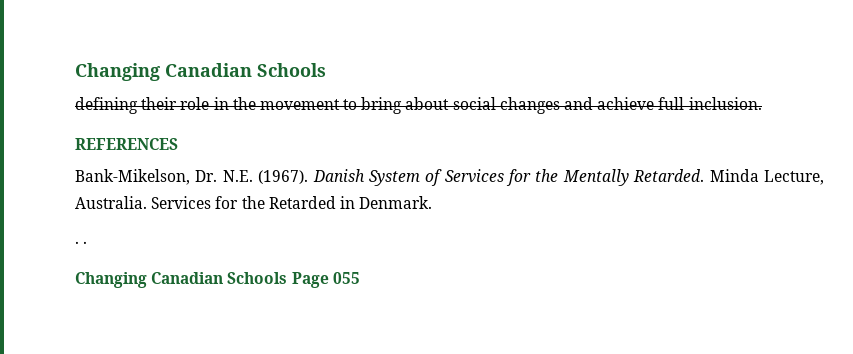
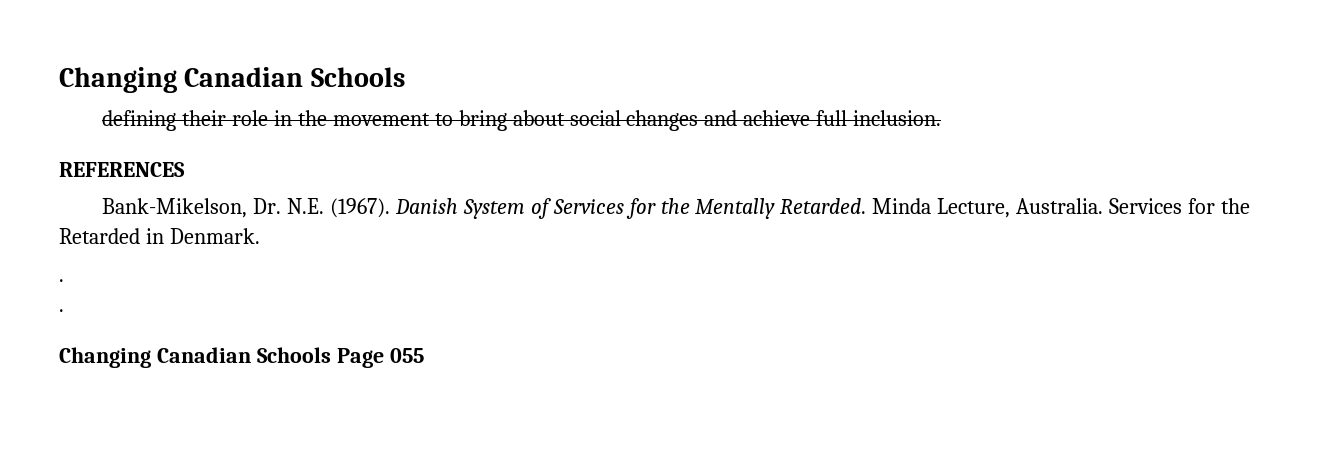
  Services for the Retarded in Denmark.
- . .
+ .
+ .

